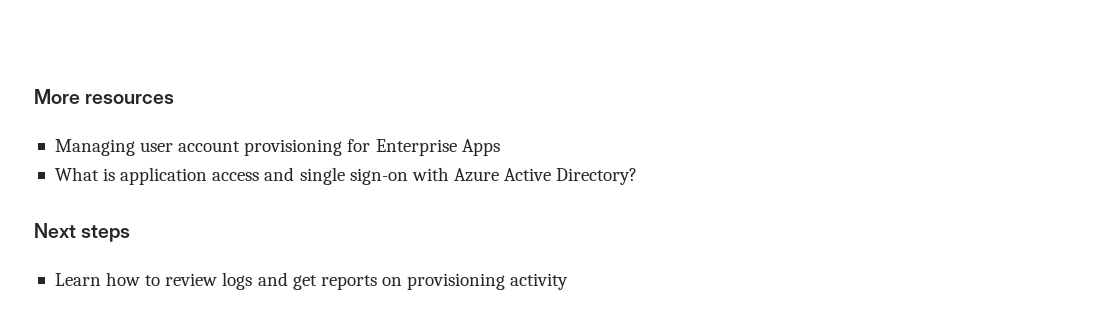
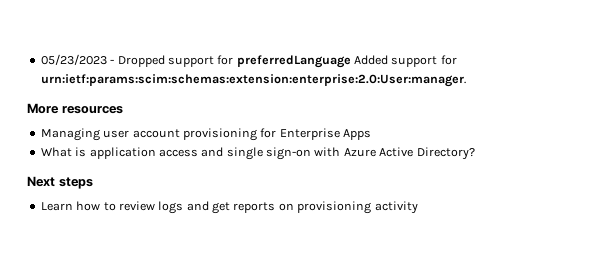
+ 05/23/2023 - Dropped support for preferredLanguage Added support for urn:ietf:params:scim:schemas:extension:enterprise:2.0:User:manager.

